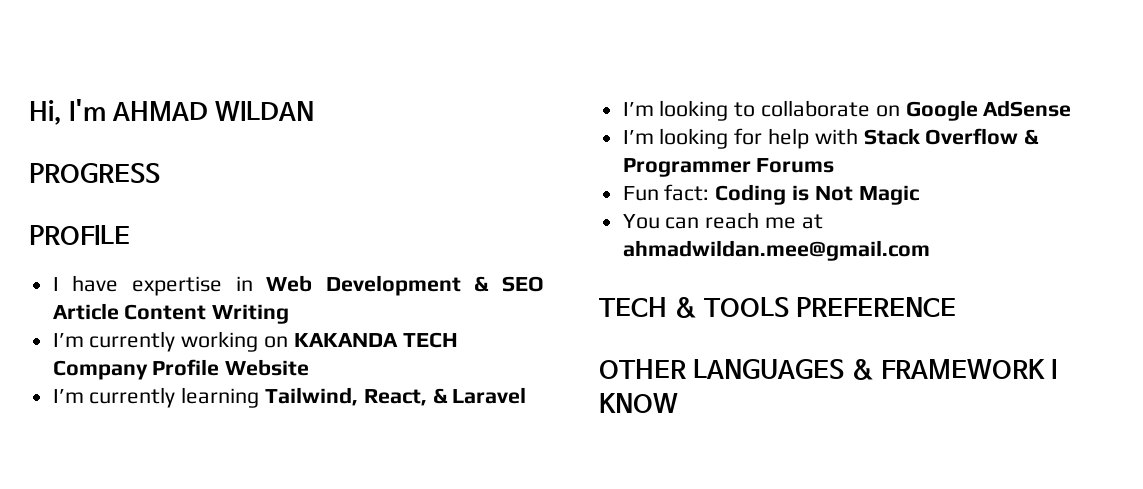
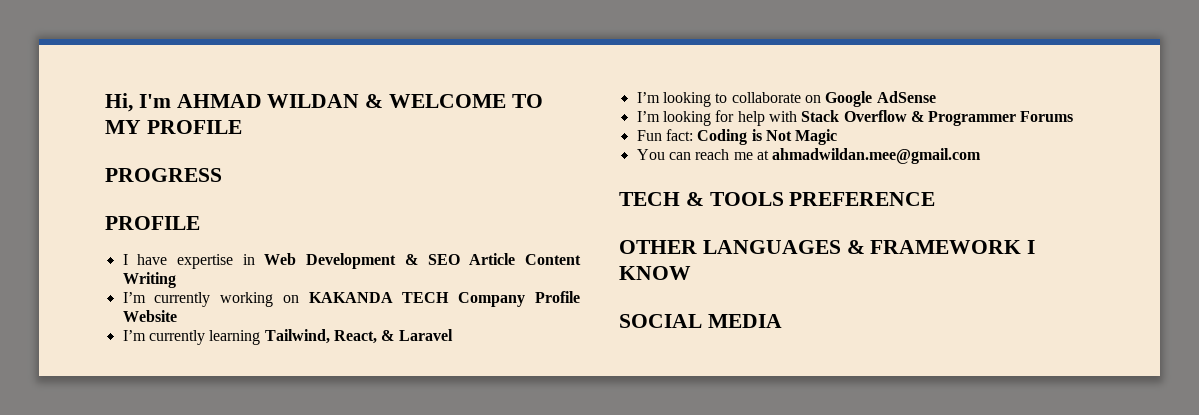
- Hi, I'm AHMAD WILDAN
+ Hi, I'm AHMAD WILDAN & WELCOME TO MY PROFILE
+ SOCIAL MEDIA

